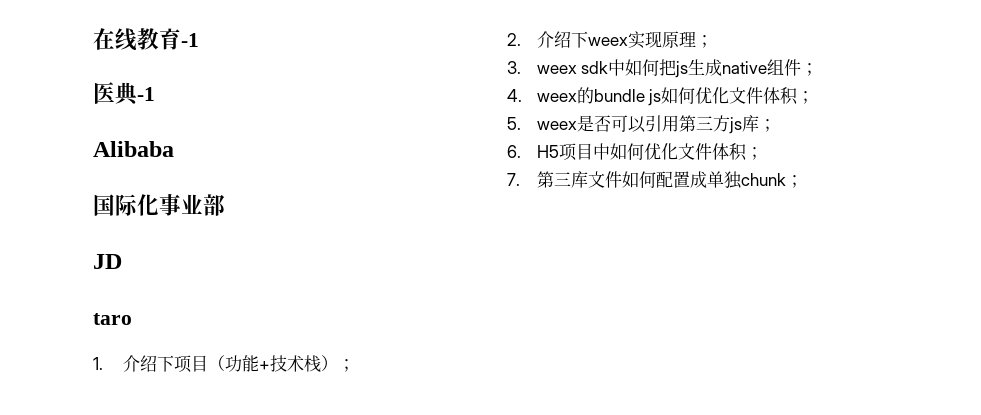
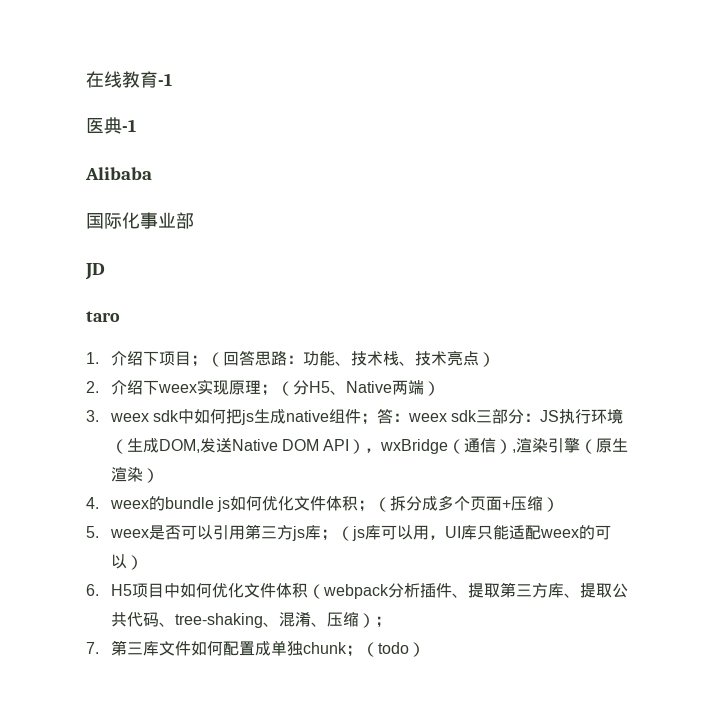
- 1.介绍下项目（功能+技术栈）；
+ 1.介绍下项目；（回答思路：功能、技术栈、技术亮点）
- 2.介绍下weex实现原理；
+ 2.介绍下weex实现原理；（分H5、Native两端）
- 3. weex sdk中如何把js生成native组件；
+ 3. weex sdk中如何把js生成native组件；答：weex sdk三部分：JS执行环境（生成DOM,发送Native DOM API），wxBridge（通信）,渲染引擎（原生渲染）
- 4. weex的bundle js如何优化文件体积；
+ 4. weex的bundle js如何优化文件体积；（拆分成多个页面+压缩）
- 5. weex是否可以引用第三方js库；
+ 5. weex是否可以引用第三方js库；（js库可以用，UI库只能适配weex的可以）
- 6. H5项目中如何优化文件体积；
+ 6. H5项目中如何优化文件体积（webpack分析插件、提取第三方库、提取公共代码、tree-shaking、混淆、压缩）；
- 7.第三库文件如何配置成单独chunk；
+ 7.第三库文件如何配置成单独chunk；（todo）

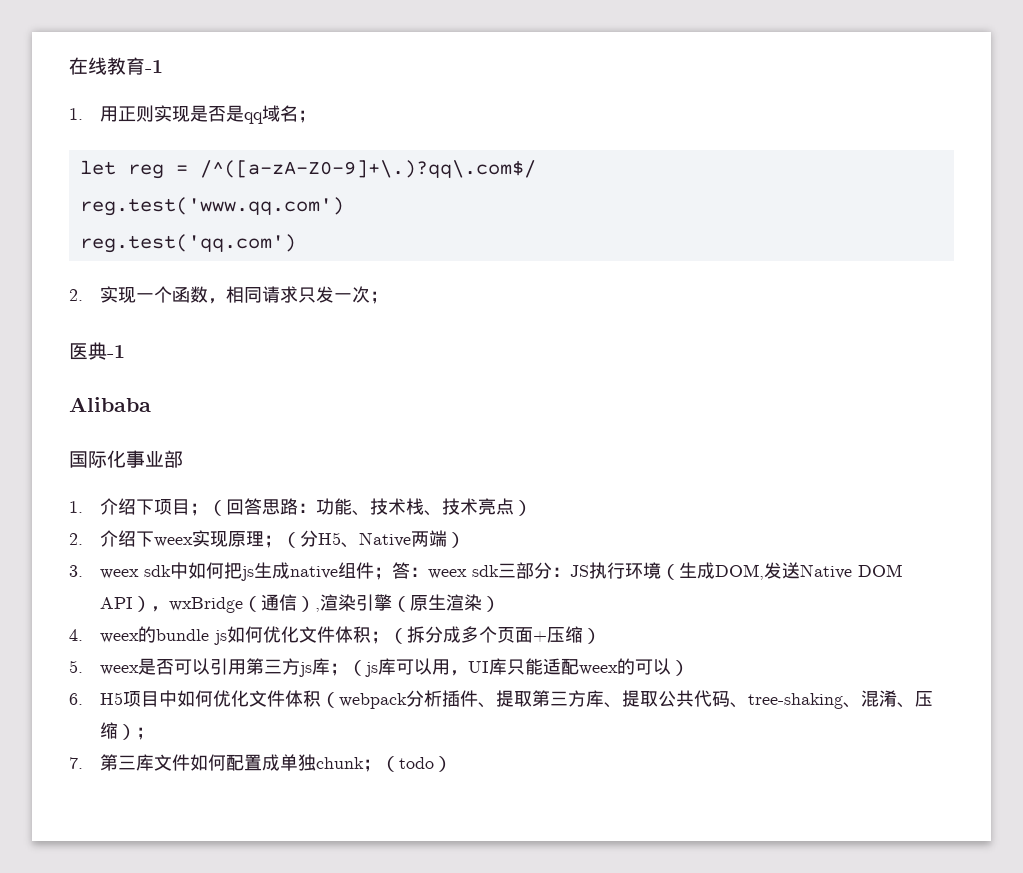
+ 1.用正则实现是否是qq域名；
+ let reg = /^([a-zA-Z0-9]+\.)?qq\.com$/
+ reg.test('www.qq.com')
+ reg.test('qq.com')
+ 2.实现一个函数，相同请求只发一次；
- JD
- taro

